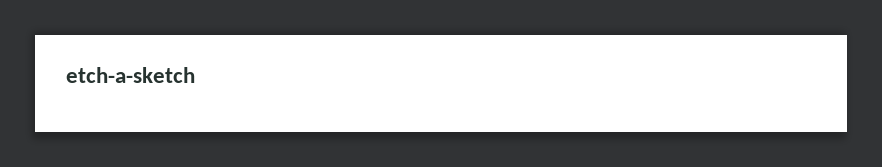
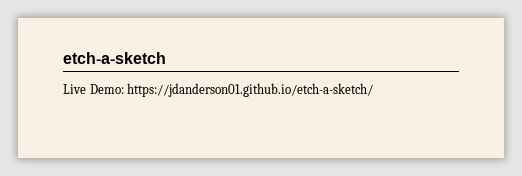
+ Live Demo: https://jdanderson01.github.io/etch-a-sketch/

